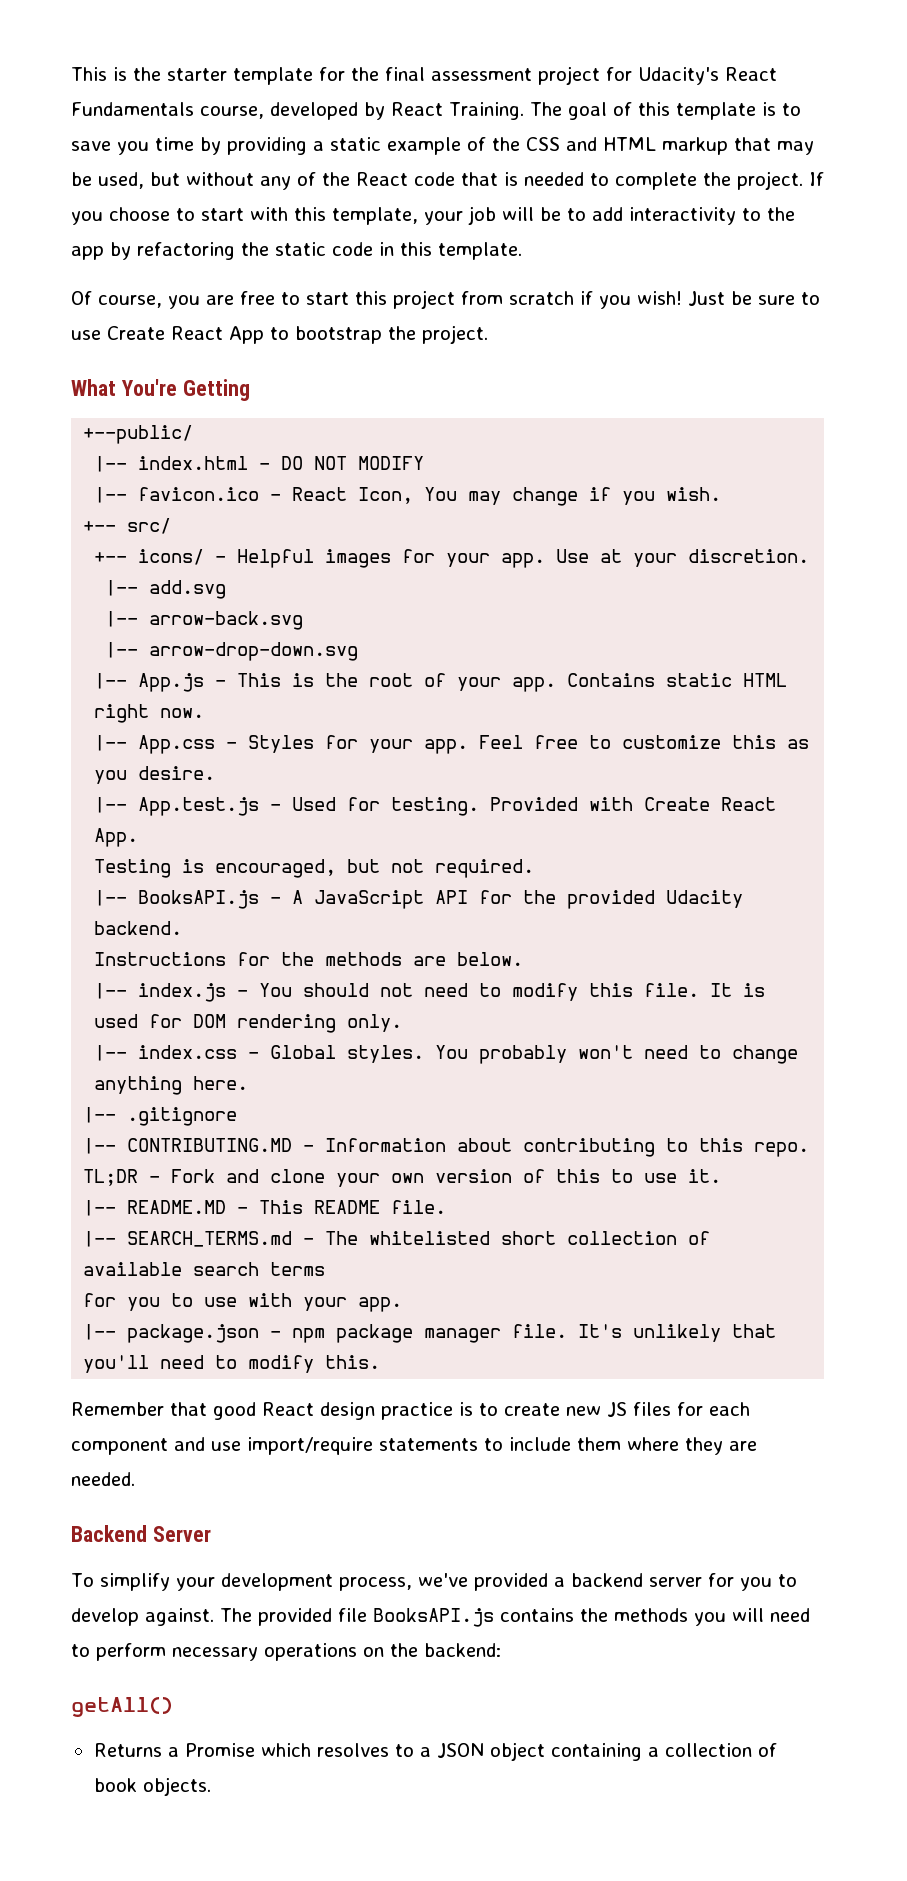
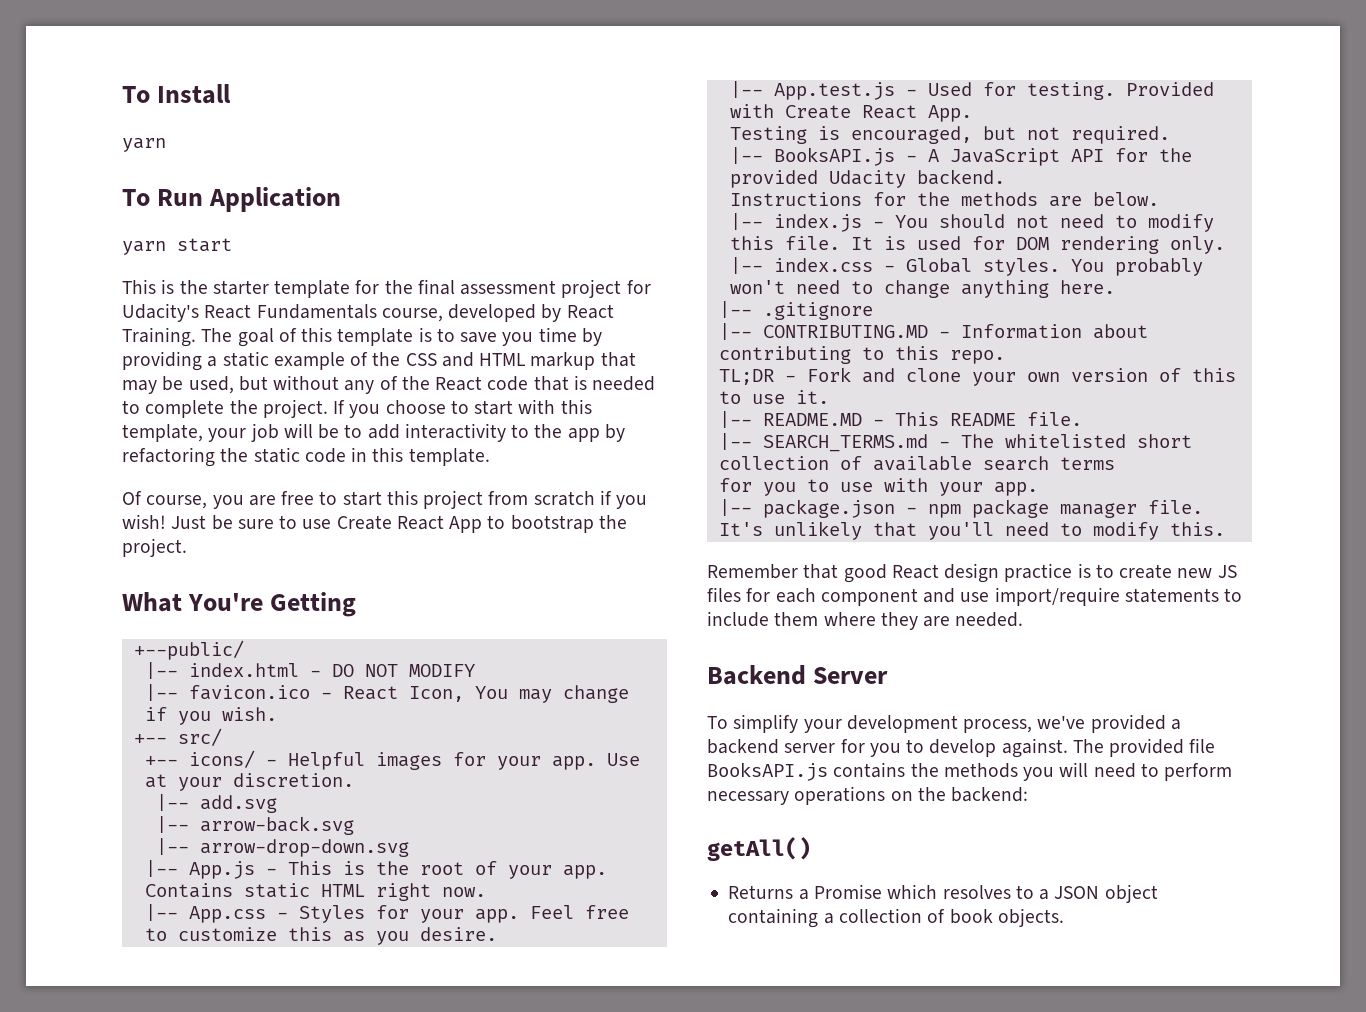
+ To Install
+ yarn
+ To Run Application
+ yarn start

